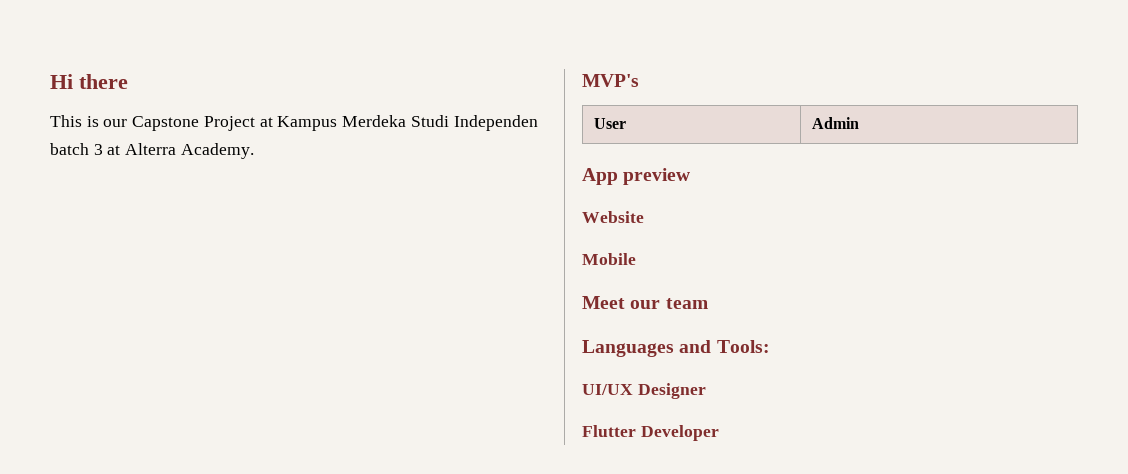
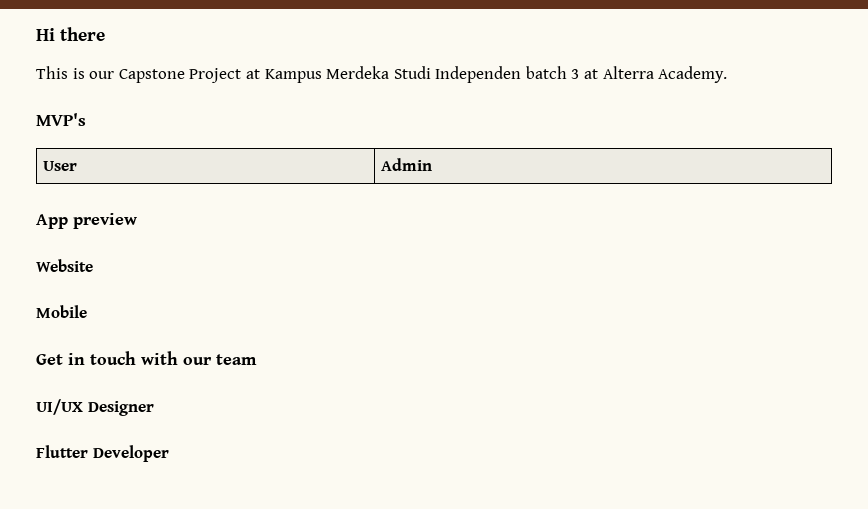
- Meet our team
+ Get in touch with our team
- Languages and Tools:

